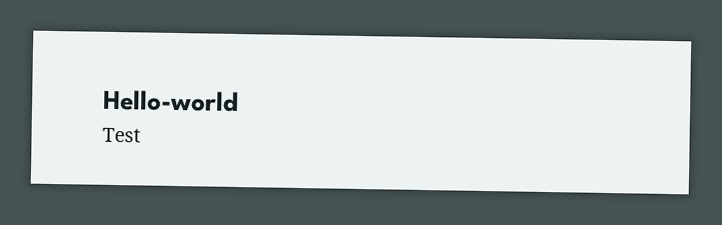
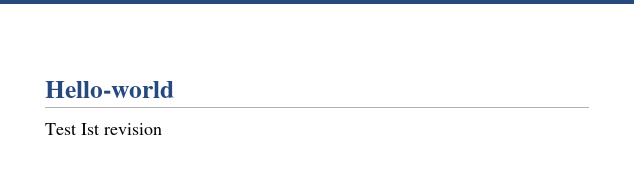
- Test
+ Test Ist revision

